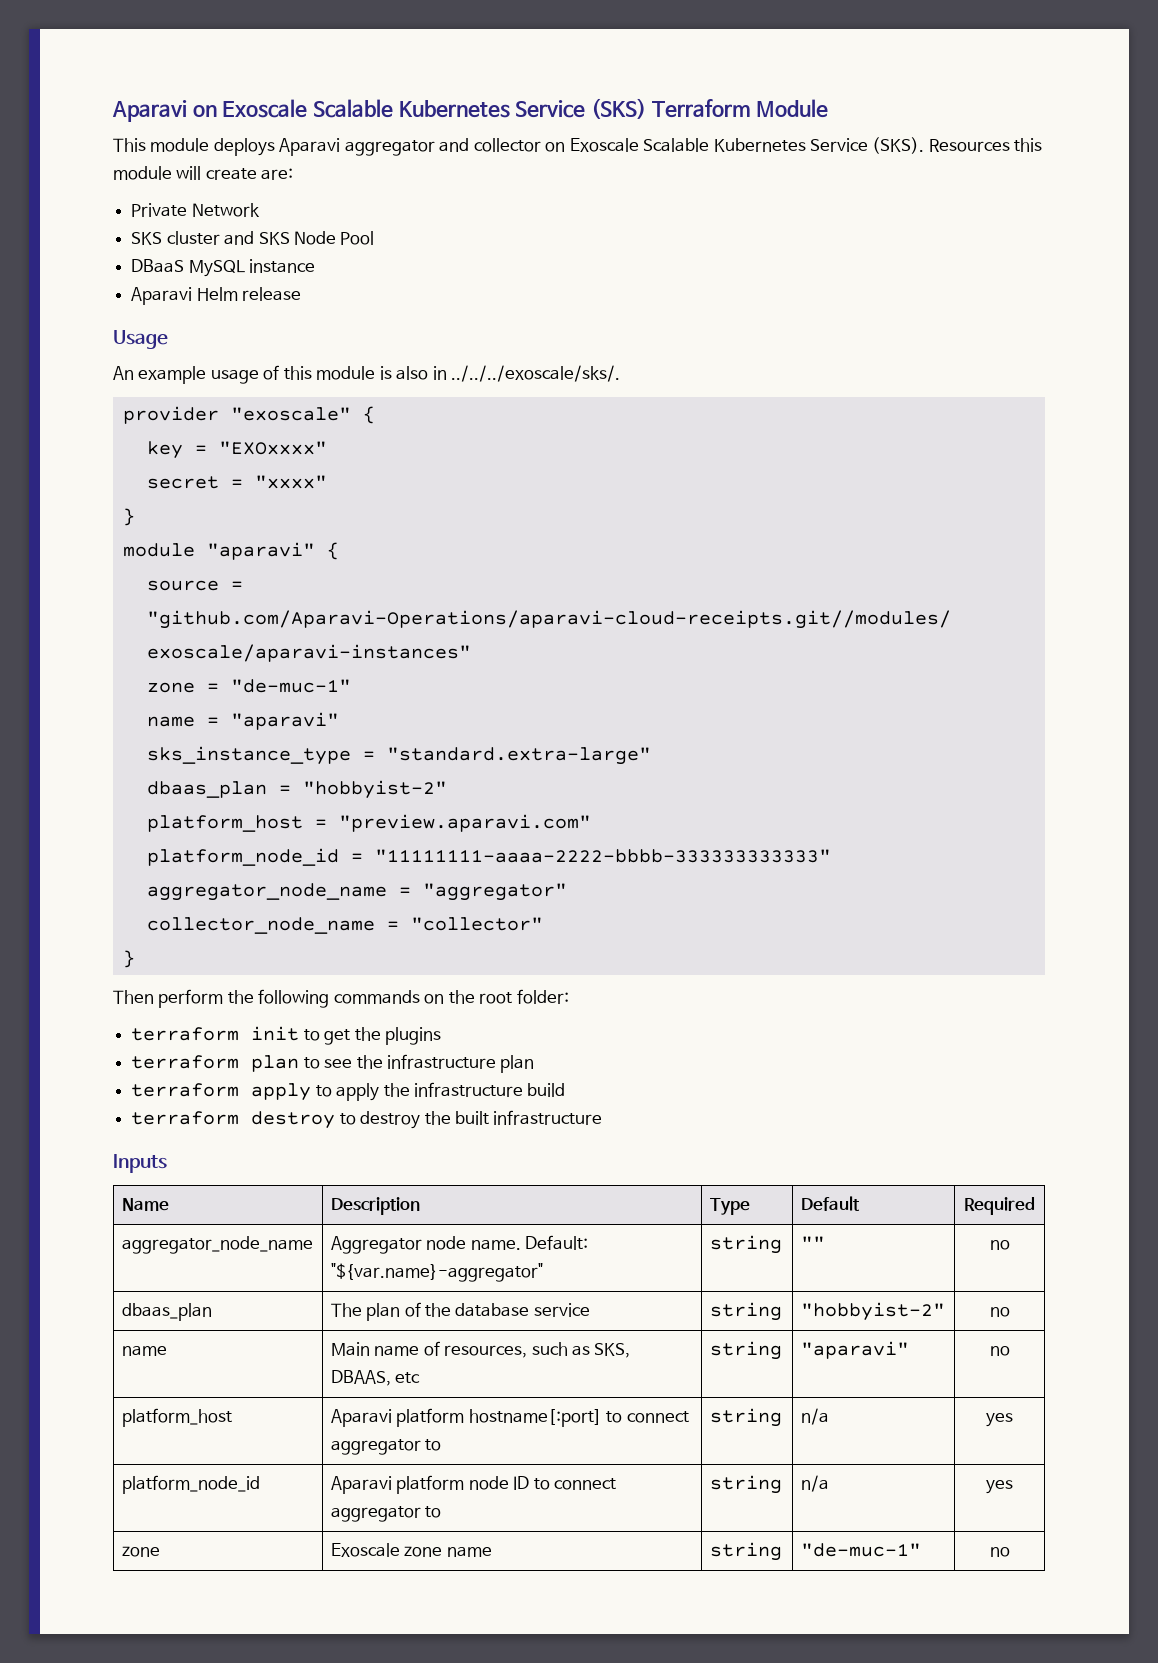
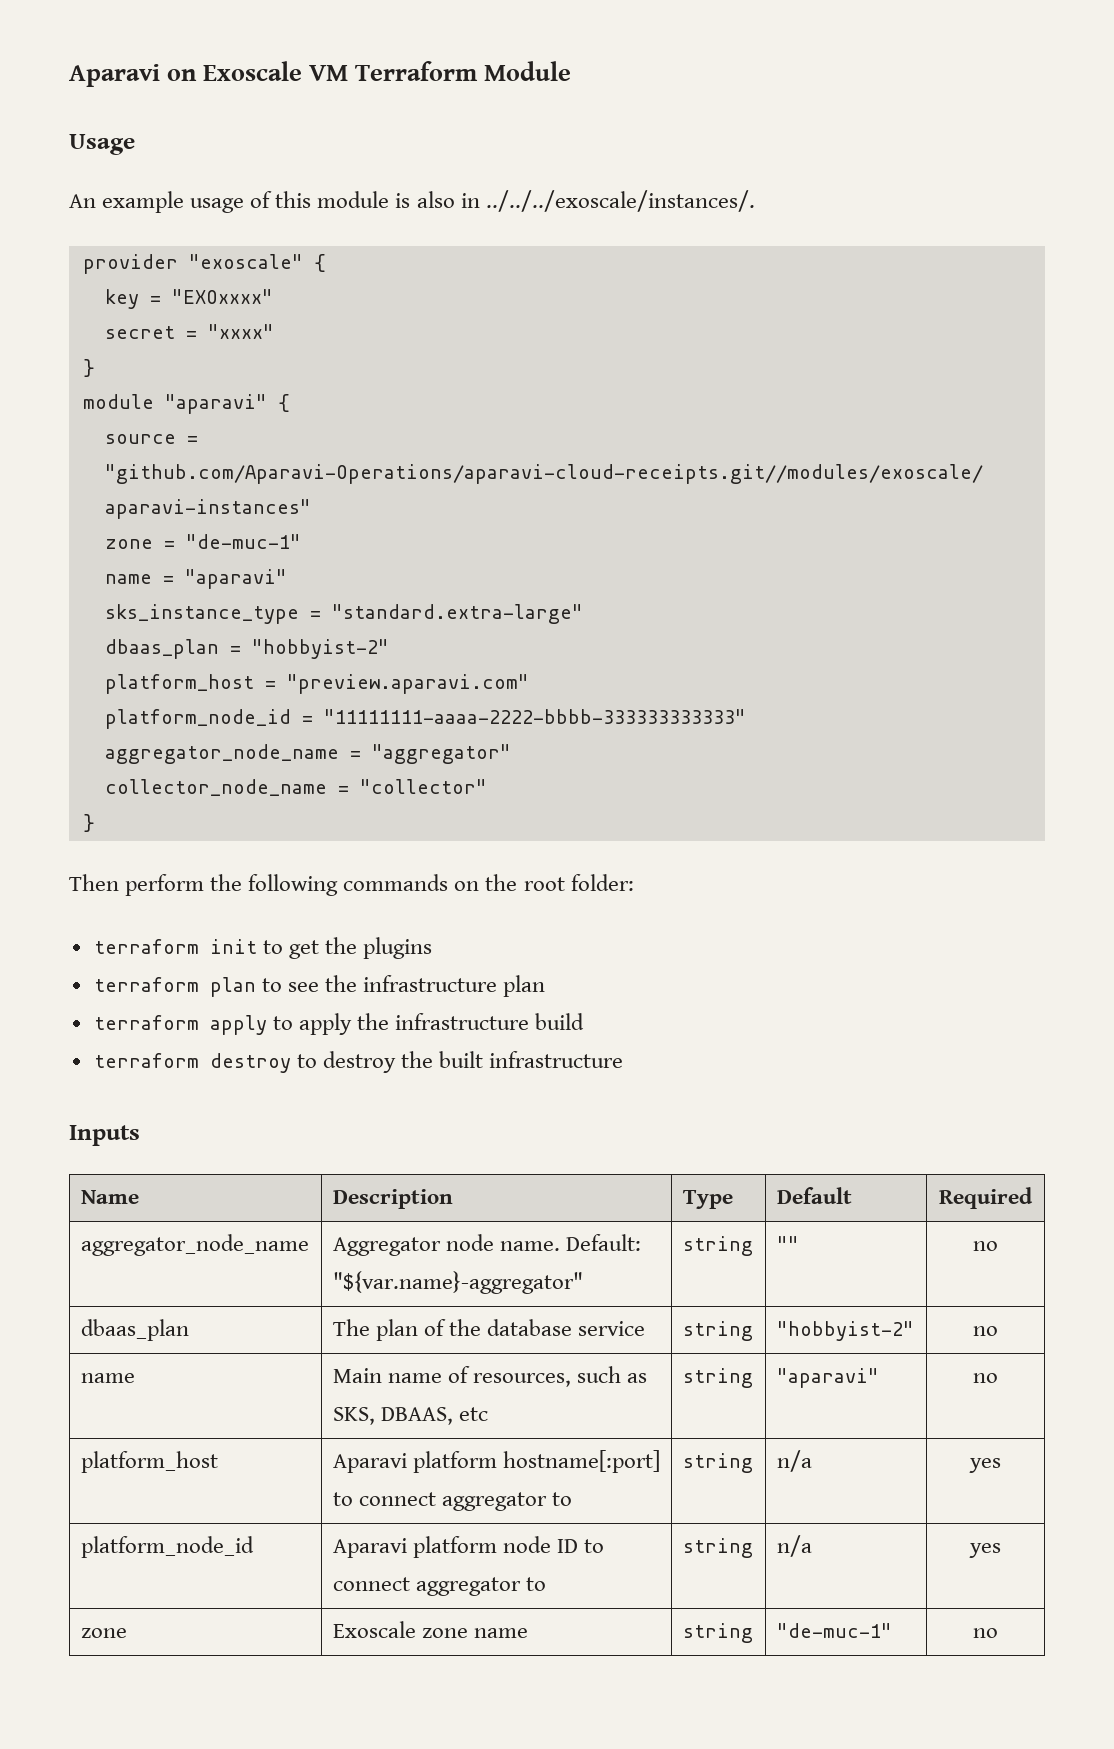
- Aparavi on Exoscale Scalable Kubernetes Service (SKS) Terraform Module
- This module deploys Aparavi aggregator and collector on Exoscale Scalable Kubernetes Service (SKS). Resources this module will create are:
- Private Network
- SKS cluster and SKS Node Pool
- DBaaS MySQL instance
- Aparavi Helm release
+ Aparavi on Exoscale VM Terraform Module
- An example usage of this module is also in ../../../exoscale/sks/.
+ An example usage of this module is also in ../../../exoscale/instances/.

